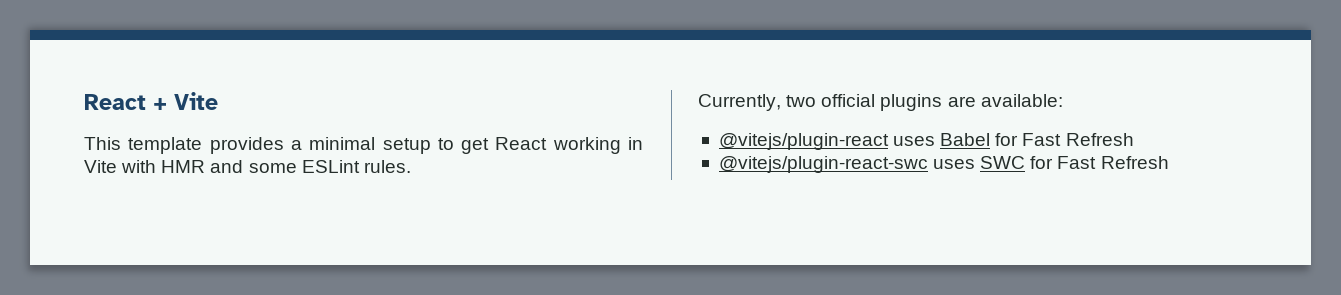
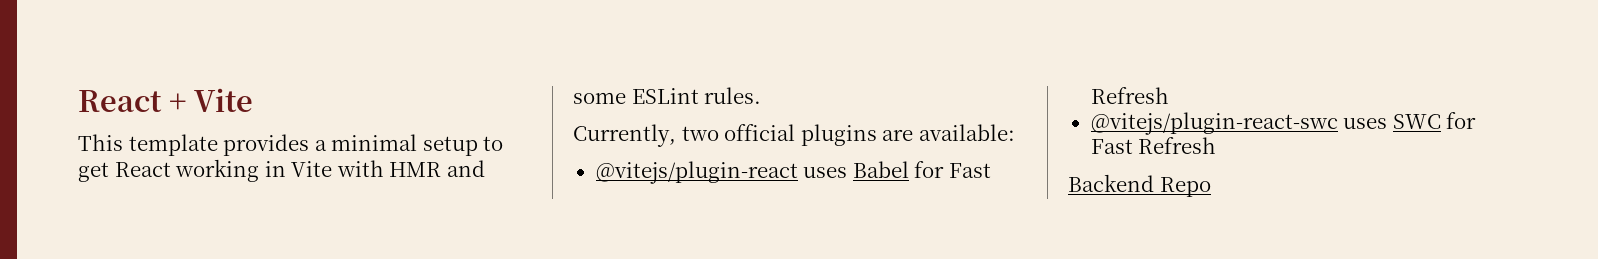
+ Backend Repo

